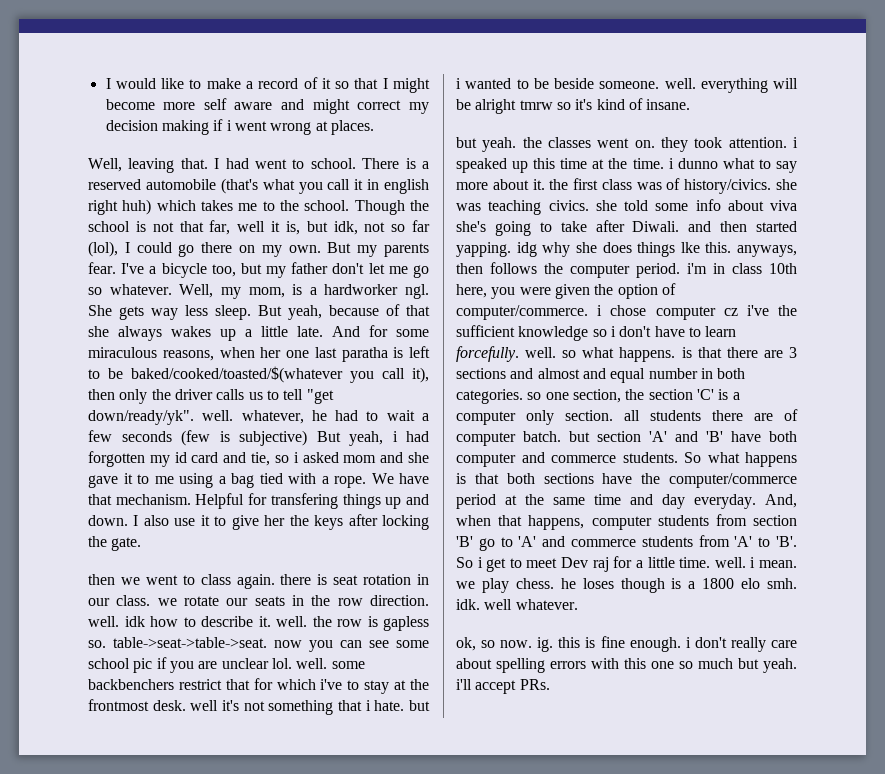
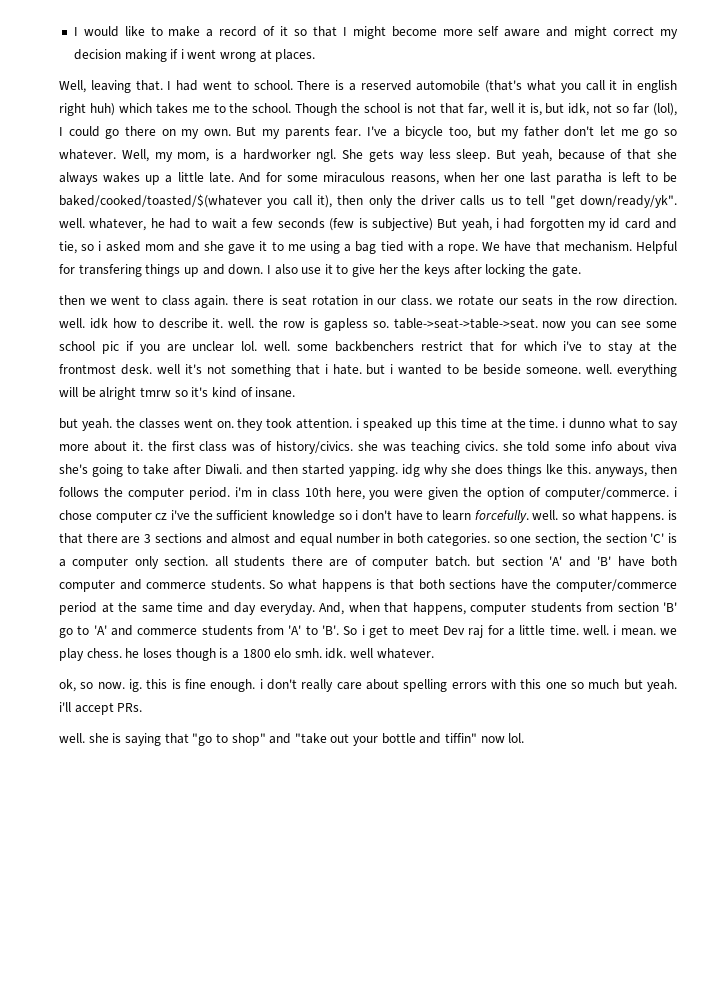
+ well. she is saying that "go to shop" and "take out your bottle and tiffin" now lol.

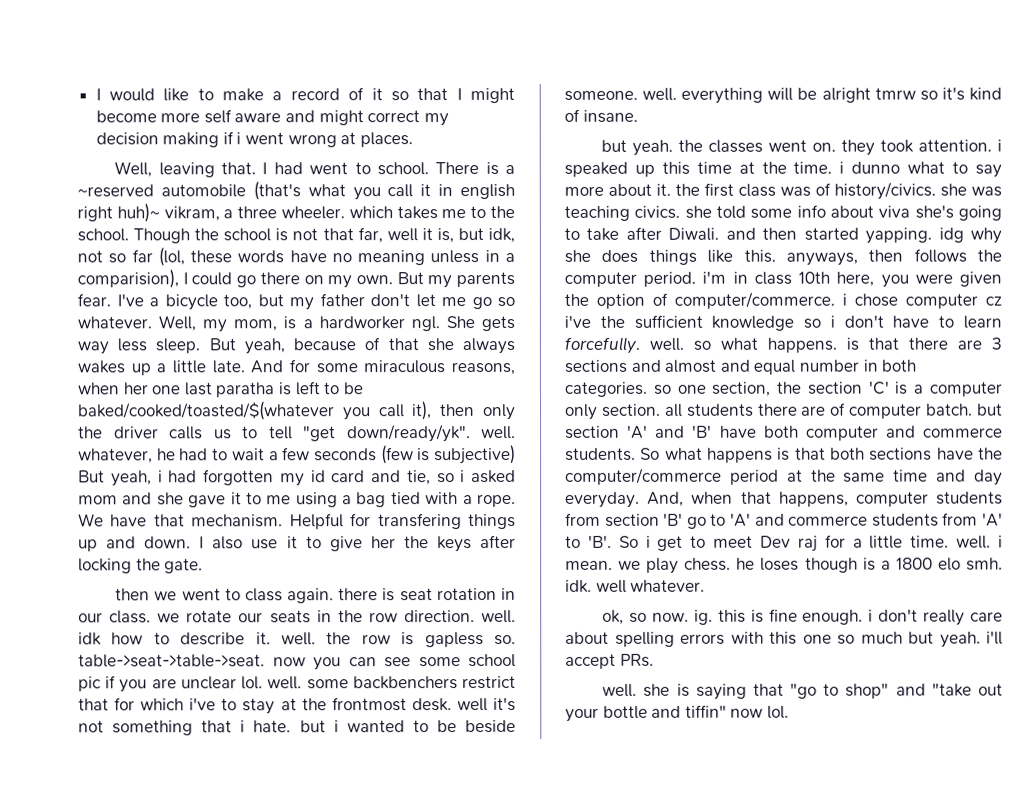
- There is a reserved automobile (that's what you call it in english right huh) which takes me to the school.
+ There is a ~reserved automobile (that's what you call it in english right huh)~ vikram, a three wheeler. which takes me to the school.
- Though the school is not that far, well it is, but idk, not so far (lol), I could go there on my own.
+ Though the school is not that far, well it is, but idk, not so far (lol, these words have no meaning unless in a comparision), I could go there on my own.
- but yeah. the classes went on. they took attention. i speaked up this time at the time. i dunno what to say more about it. the first class was of history/civics. she was teaching civics. she told some info about viva she's going to take after Diwali. and then started yapping. idg why she does things lke this. anyways, then follows the computer period. i'm in class 10th here, you were given the option of computer/commerce. i chose computer cz i've the sufficient knowledge so i don't have to learn forcefully. well. so what happens. is that there are 3 sections and almost and equal number in both categories. so one section, the section 'C' is a computer only section. all students there are of computer batch. but section 'A' and 'B' have both computer and commerce students.
+ but yeah. the classes went on. they took attention. i speaked up this time at the time. i dunno what to say more about it. the first class was of history/civics. she was teaching civics. she told some info about viva she's going to take after Diwali. and then started yapping. idg why she does things like this. anyways, then follows the computer period. i'm in class 10th here, you were given the option of computer/commerce. i chose computer cz i've the sufficient knowledge so i don't have to learn forcefully. well. so what happens. is that there are 3 sections and almost and equal number in both categories. so one section, the section 'C' is a computer only section. all students there are of computer batch. but section 'A' and 'B' have both computer and commerce students.

